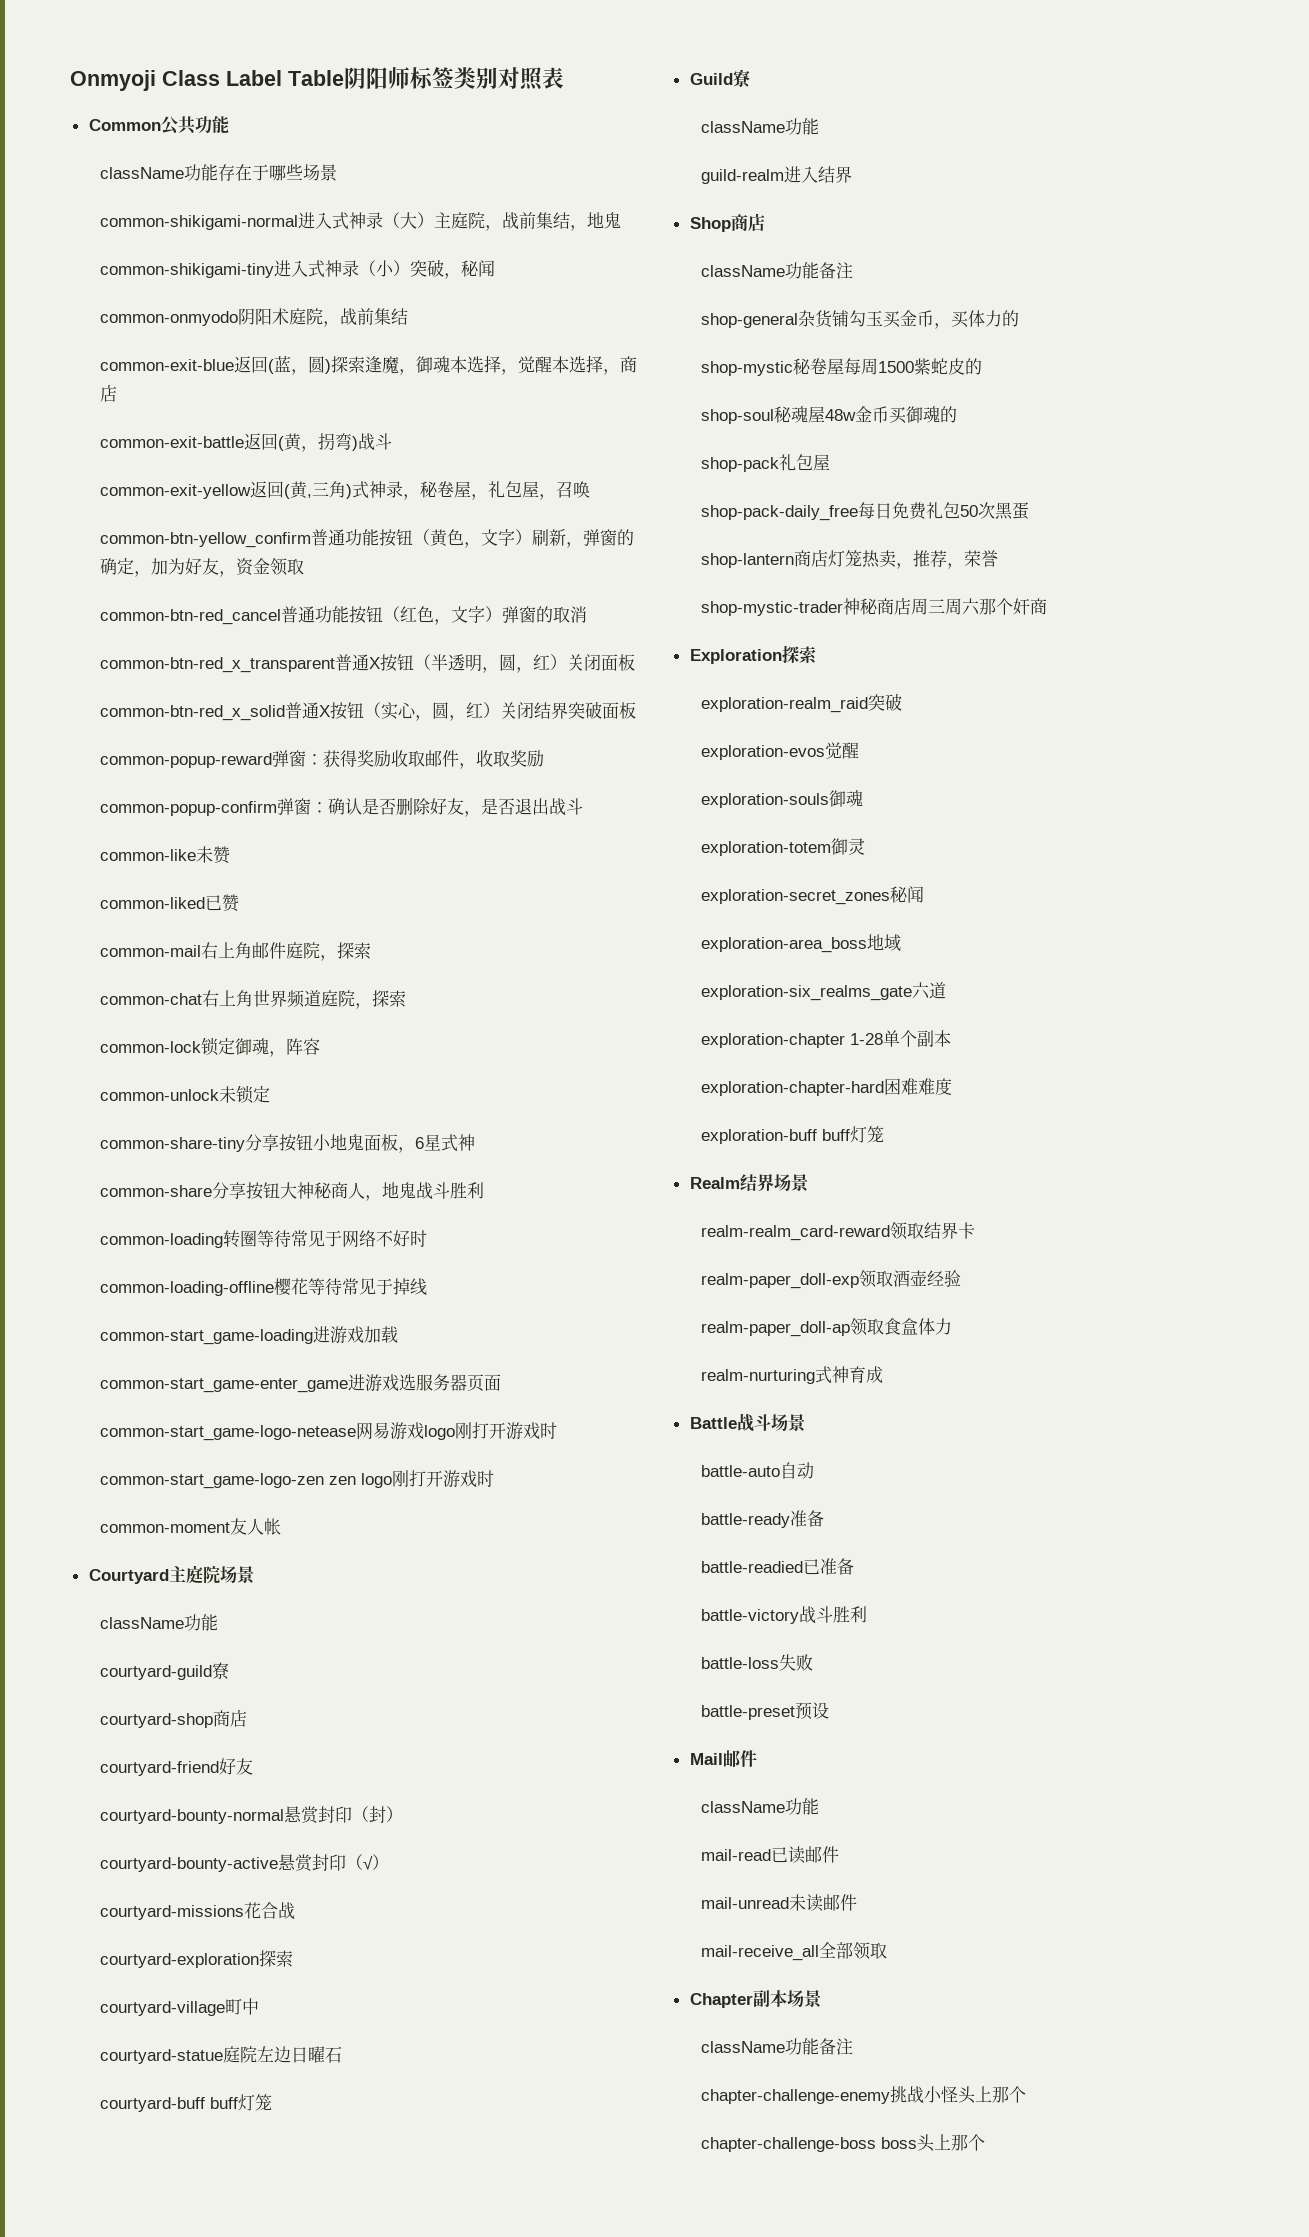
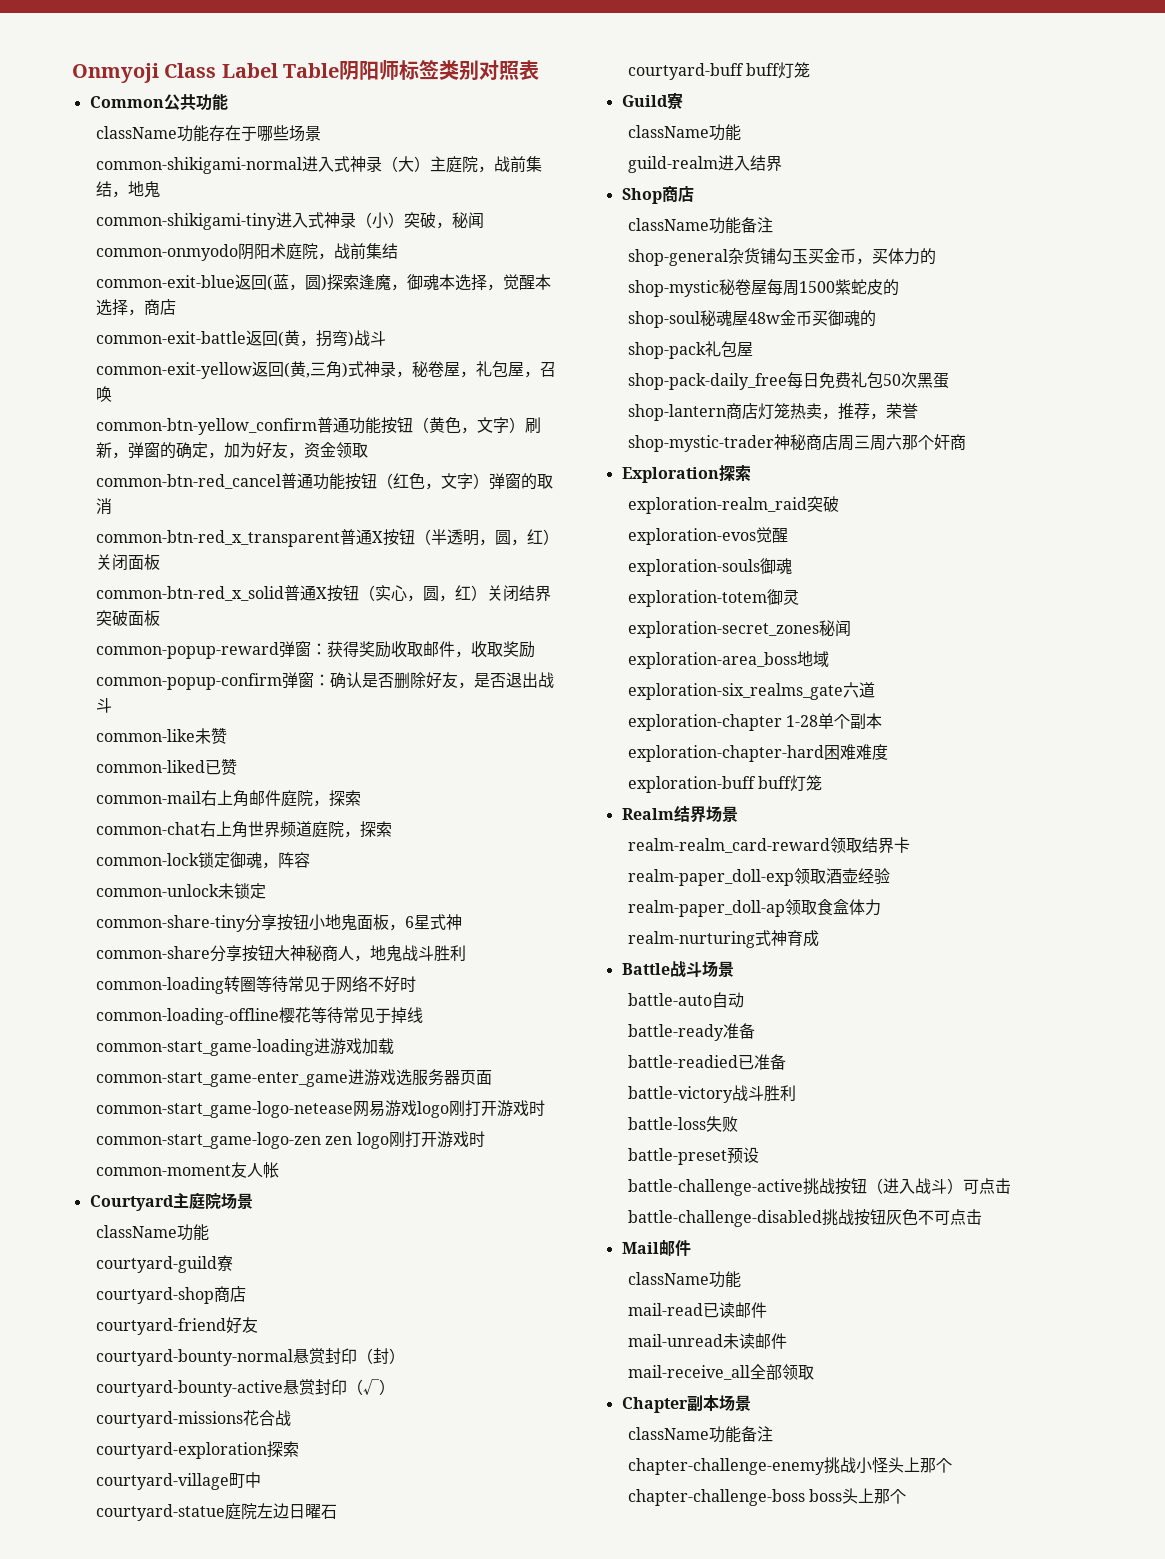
+ battle-challenge-active挑战按钮（进入战斗）可点击
+ battle-challenge-disabled挑战按钮灰色不可点击

